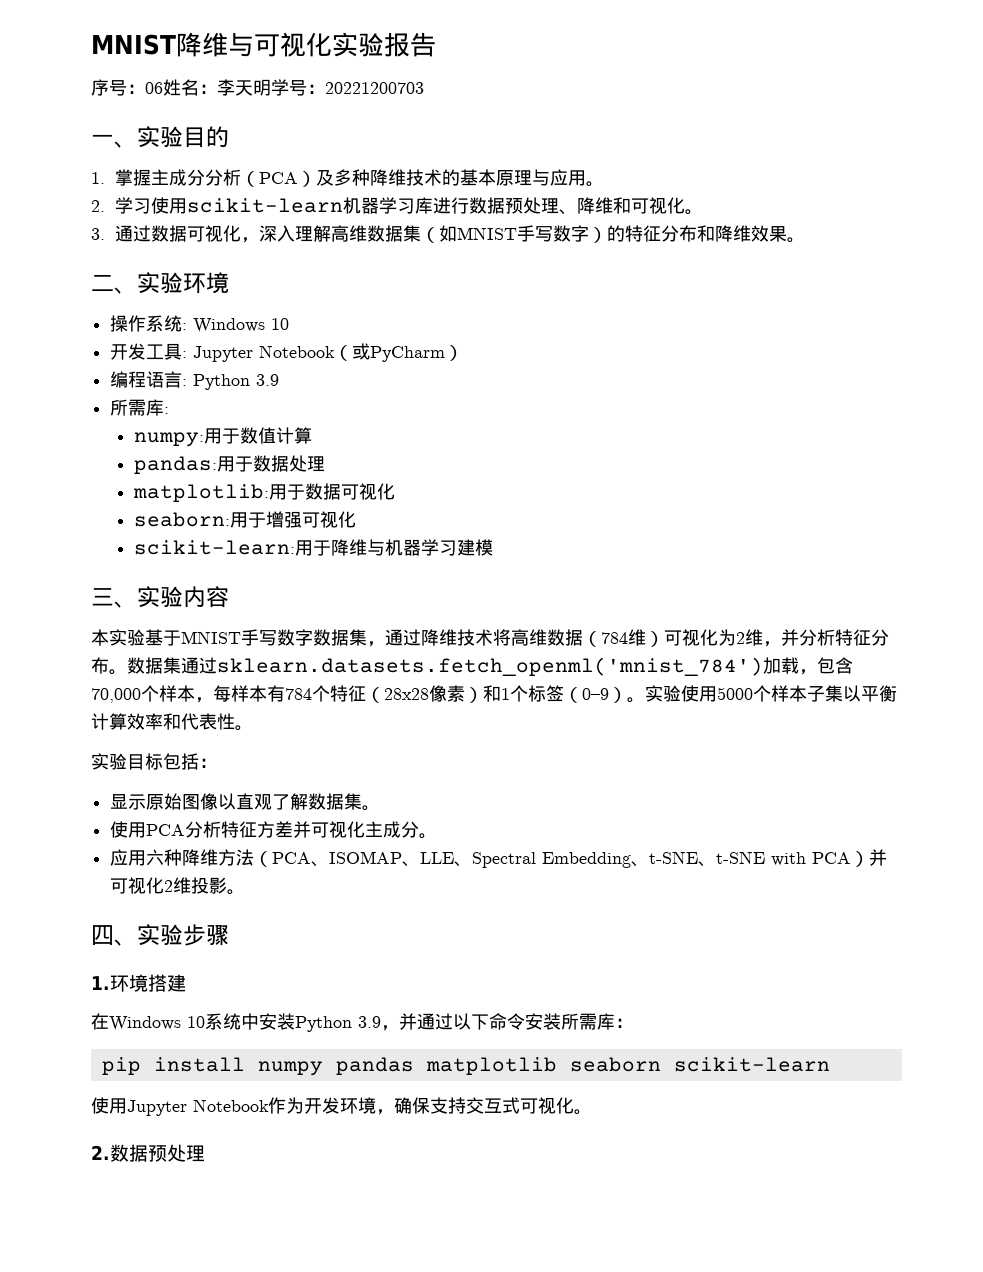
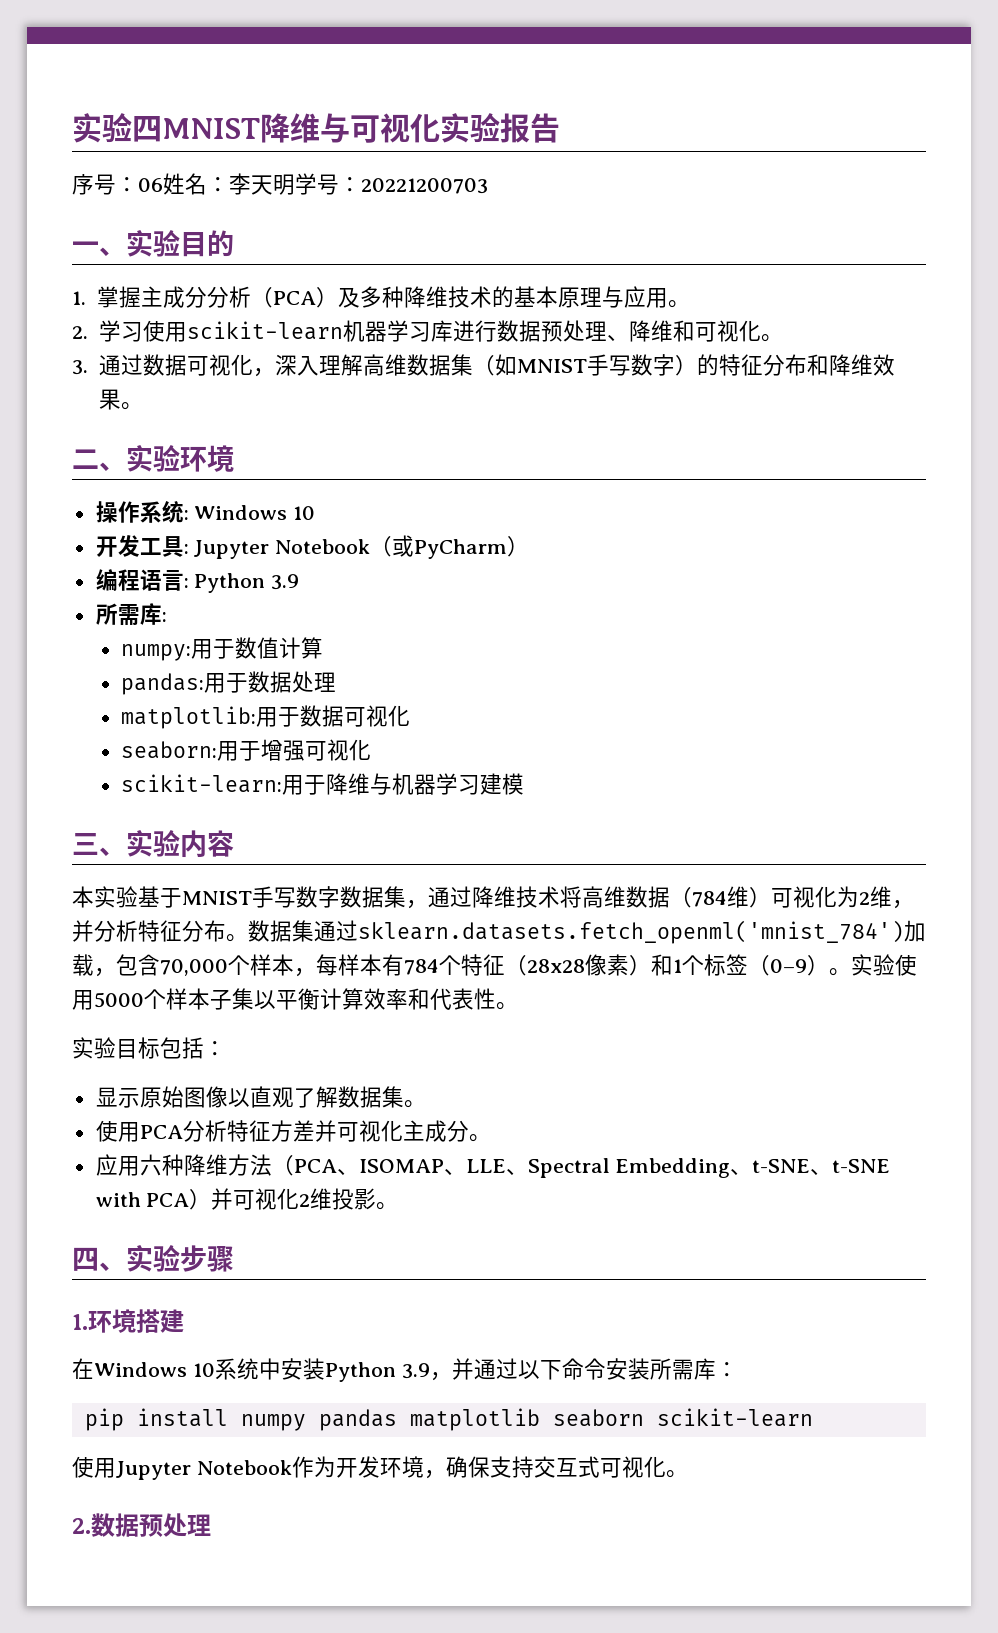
- MNIST降维与可视化实验报告
+ 实验四MNIST降维与可视化实验报告

